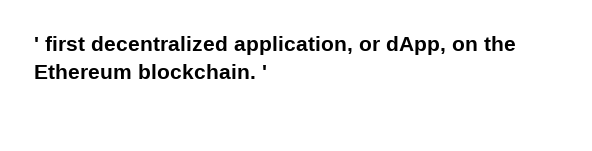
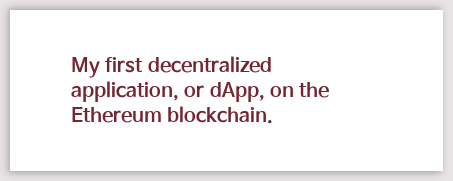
- ' first decentralized application, or dApp, on the Ethereum blockchain. '
+ My first decentralized application, or dApp, on the Ethereum blockchain.

